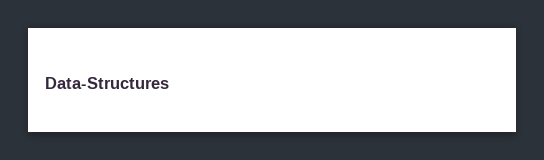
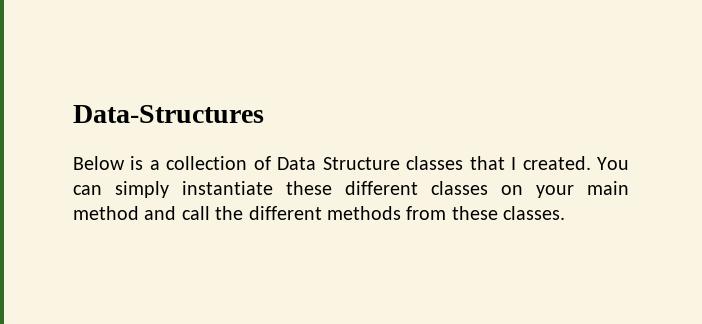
+ Below is a collection of Data Structure classes that I created. You can simply instantiate these different classes on your main method and call the different methods from these classes.

